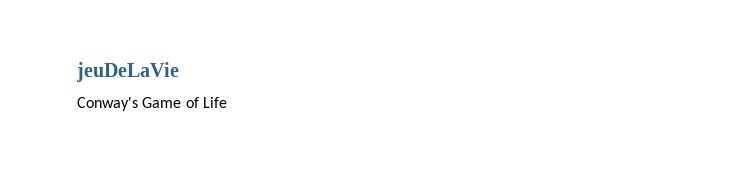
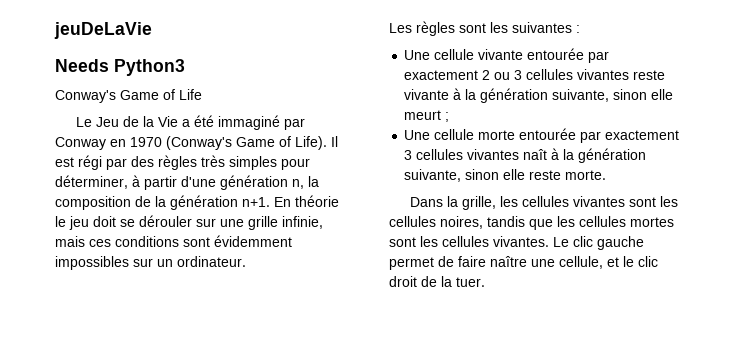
+ Needs Python3
+ Le Jeu de la Vie a été immaginé par Conway en 1970 (Conway's Game of Life). Il est régi par des règles très simples pour déterminer, à partir d'une génération n, la composition de la génération n+1. En théorie le jeu doit se dérouler sur une grille infinie, mais ces conditions sont évidemment impossibles sur un ordinateur.
+ Les règles sont les suivantes :
+ Une cellule vivante entourée par exactement 2 ou 3 cellules vivantes reste vivante à la génération suivante, sinon elle meurt ;
+ Une cellule morte entourée par exactement 3 cellules vivantes naît à la génération suivante, sinon elle reste morte.
+ Dans la grille, les cellules vivantes sont les cellules noires, tandis que les cellules mortes sont les cellules vivantes. Le clic gauche permet de faire naître une cellule, et le clic droit de la tuer.

